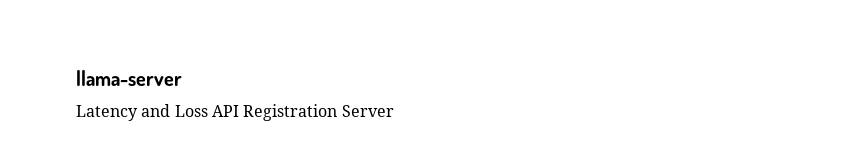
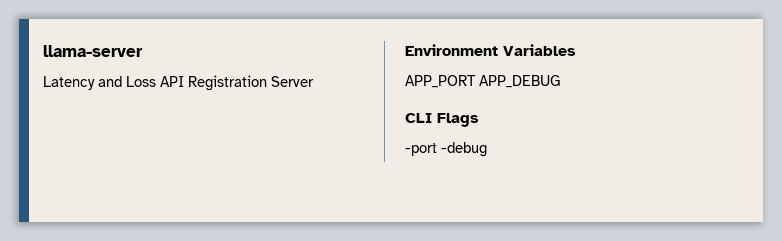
+ Environment Variables
+ APP_PORT APP_DEBUG
+ CLI Flags
+ -port -debug

